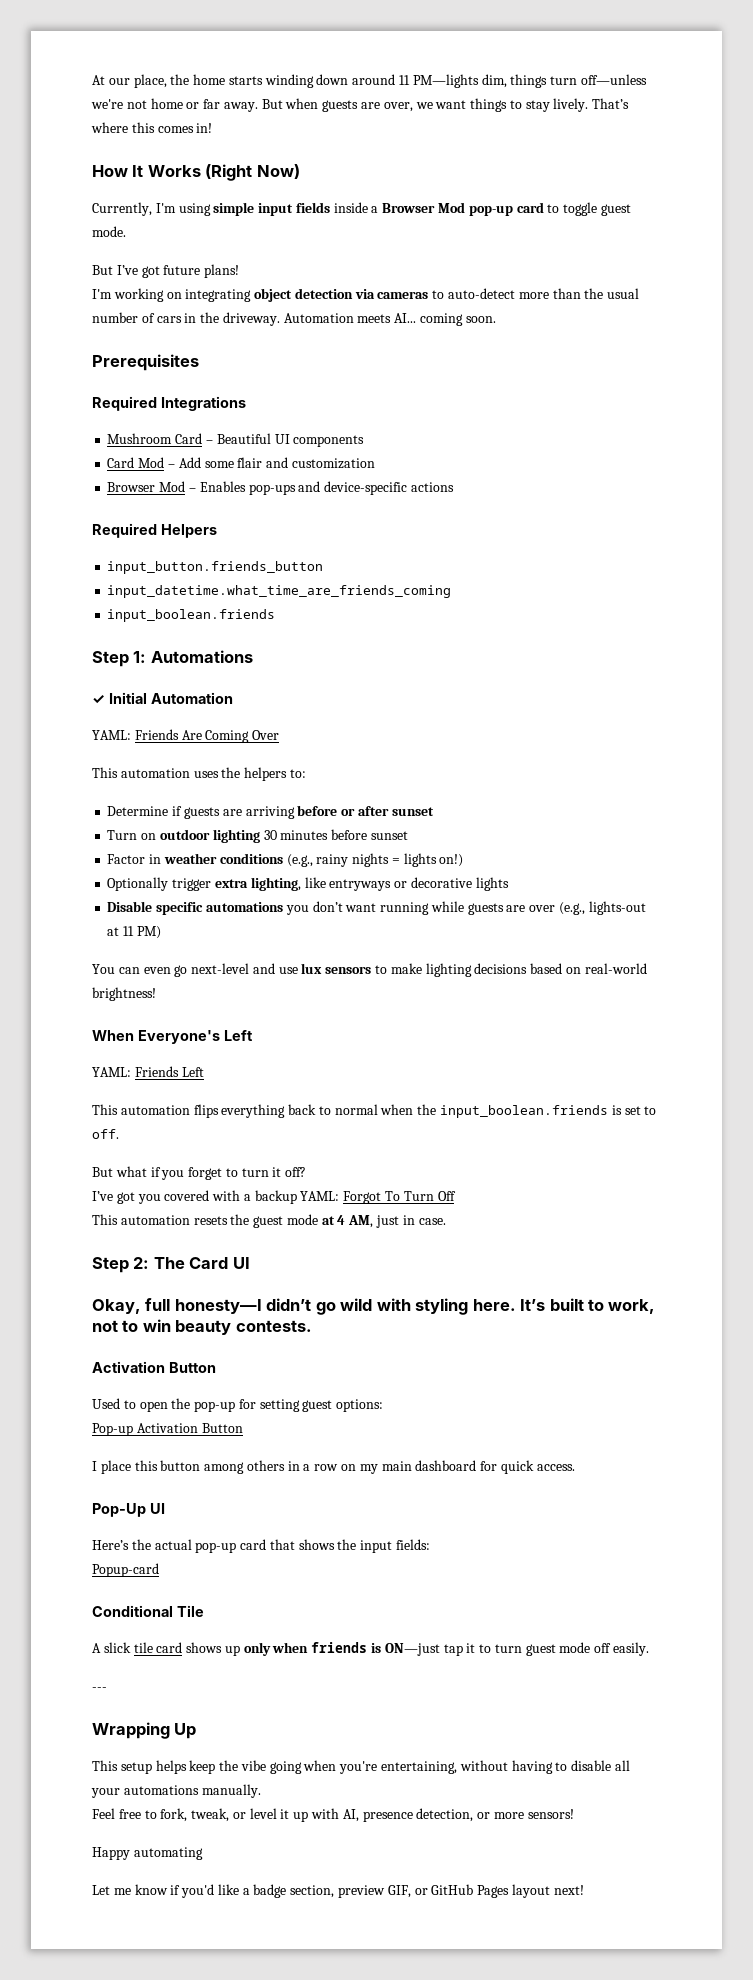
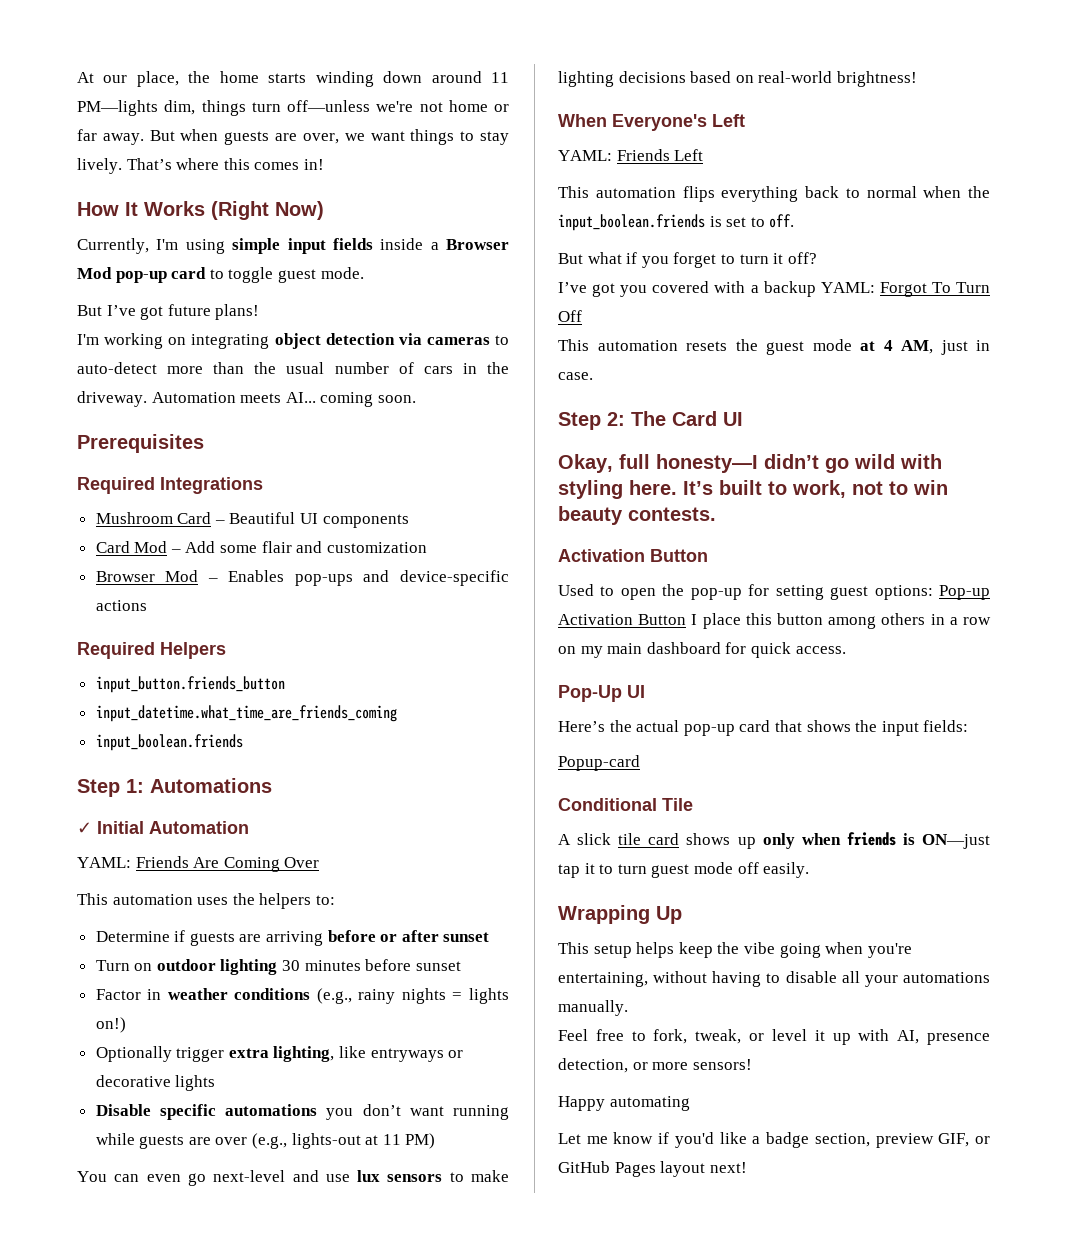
- Used to open the pop-up for setting guest options:
- Pop-up Activation Button
- I place this button among others in a row on my main dashboard for quick access.
+ Used to open the pop-up for setting guest options: Pop-up Activation Button I place this button among others in a row on my main dashboard for quick access.
- ---

